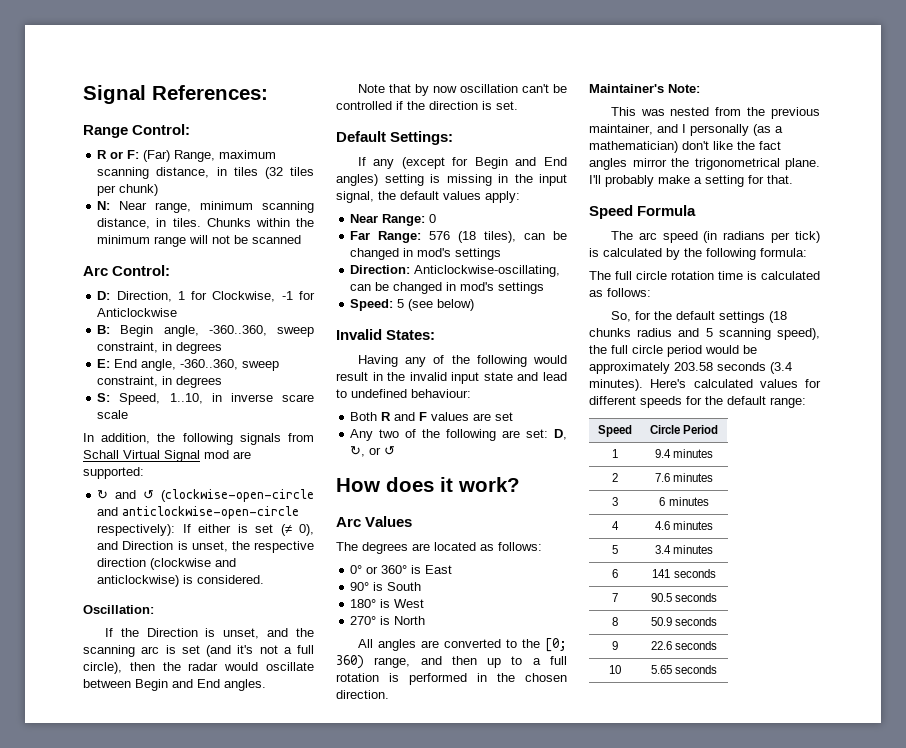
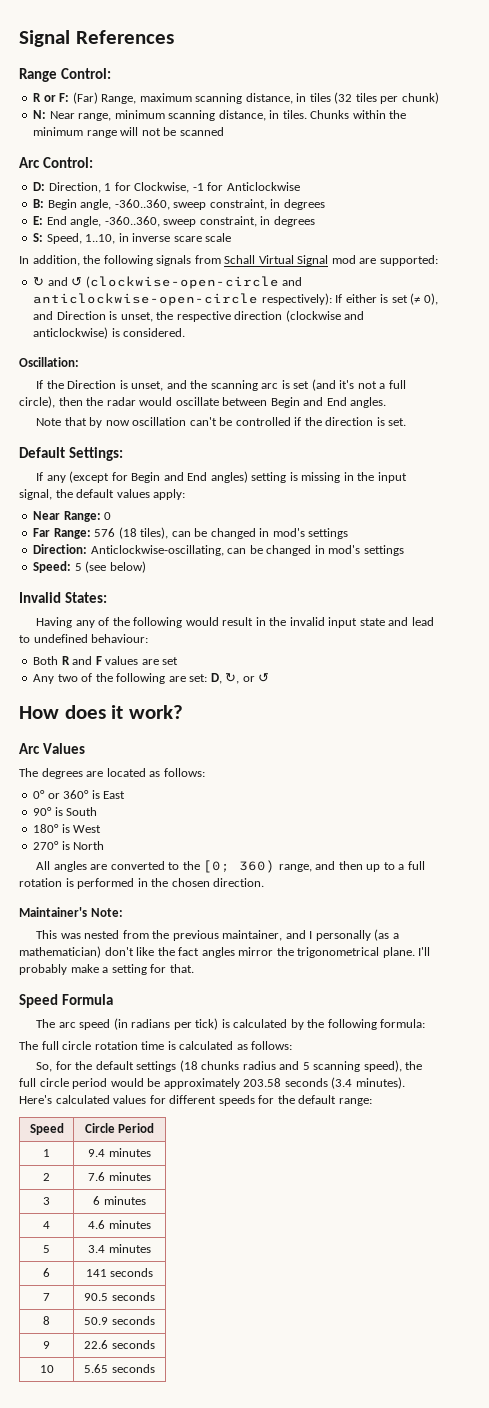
- Signal References:
+ Signal References

